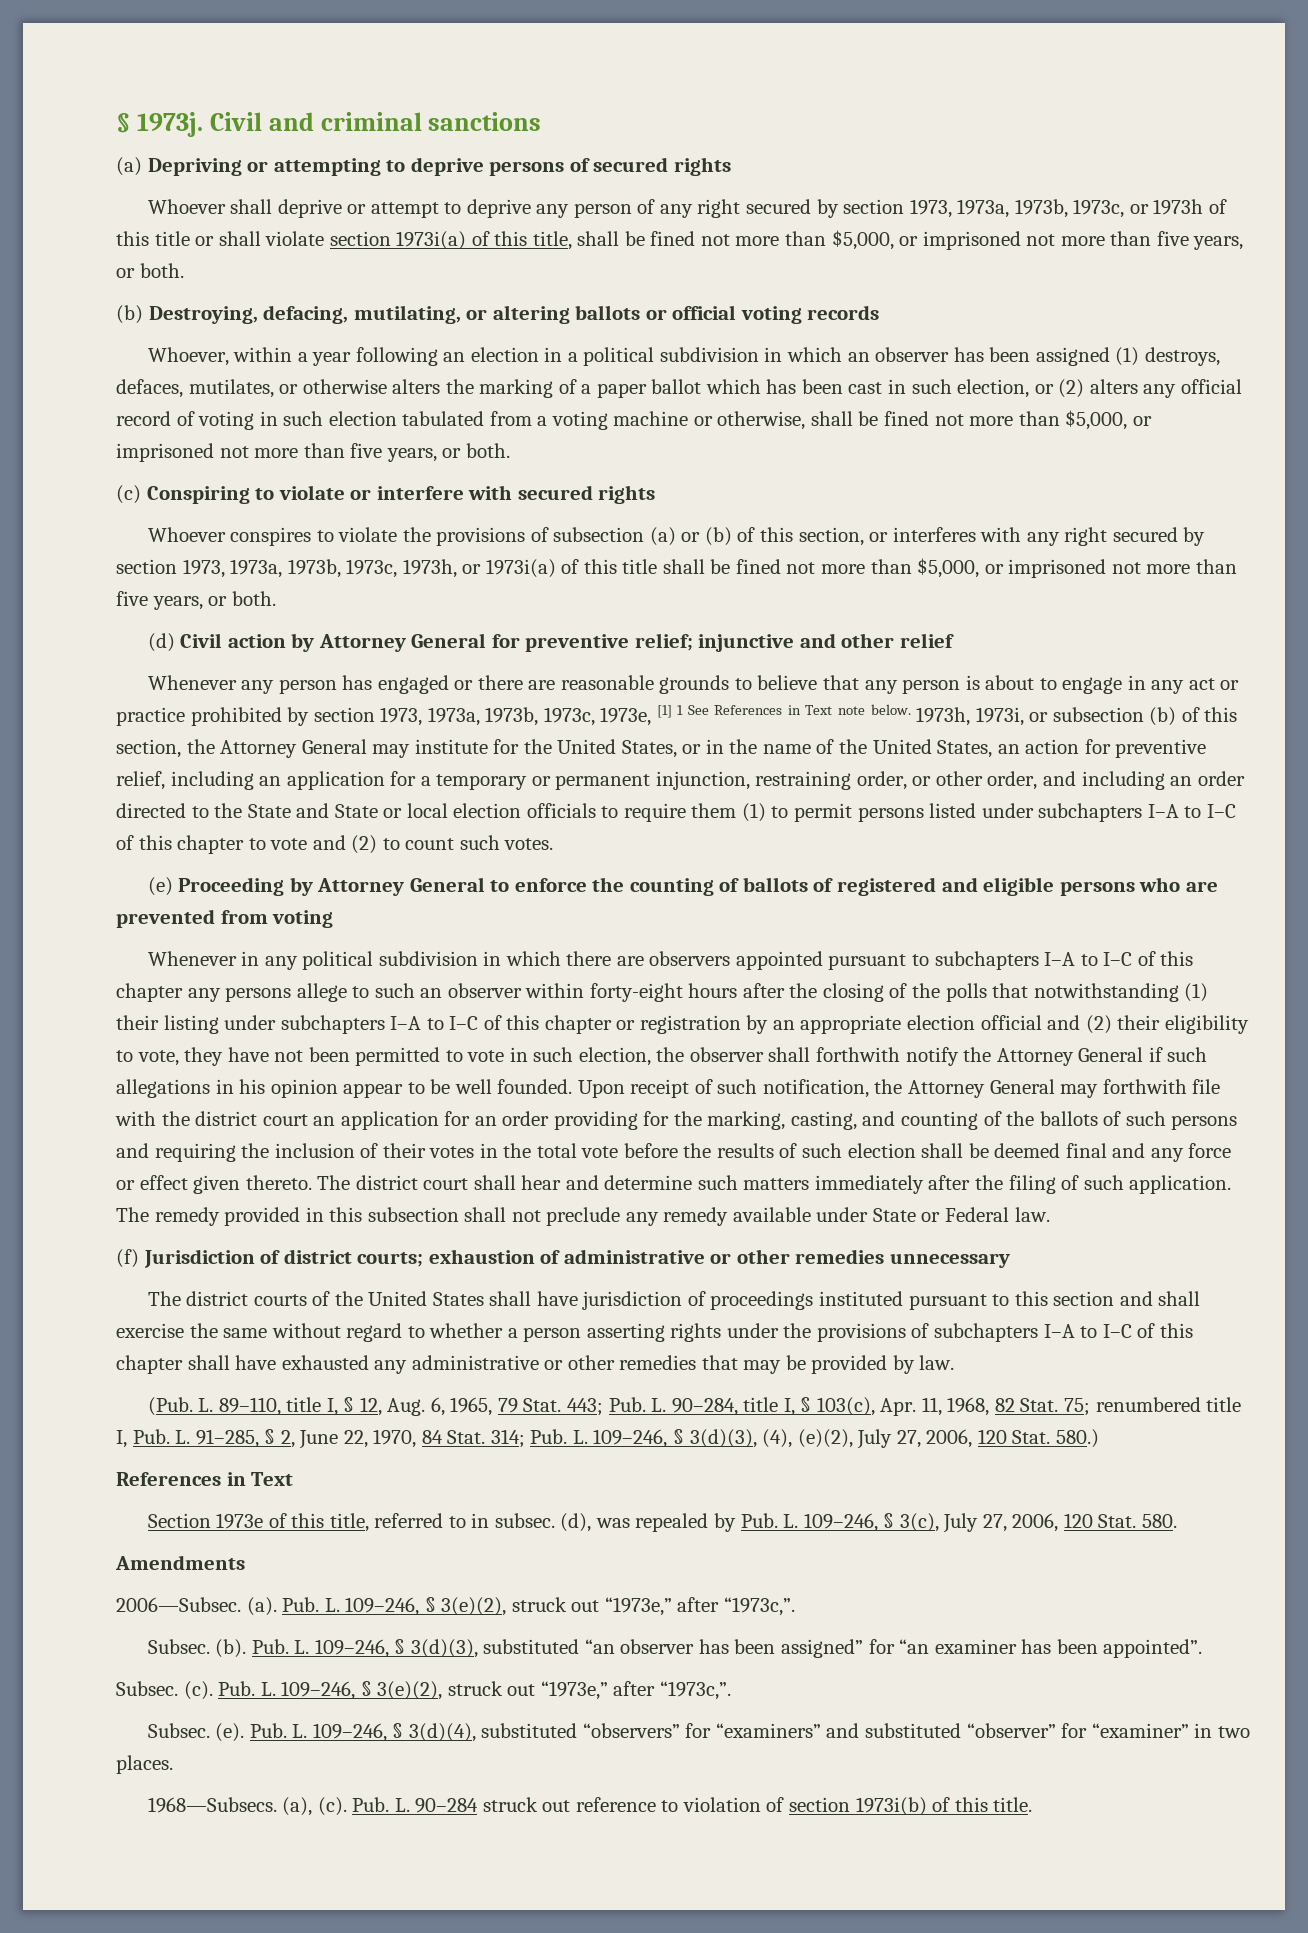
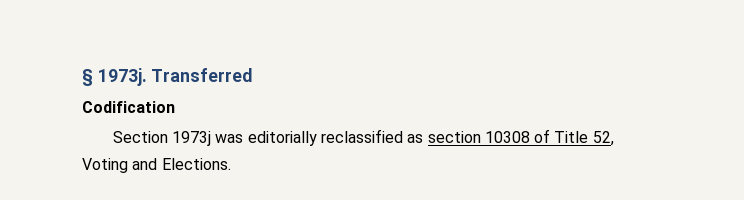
- Civil and criminal sanctions
- (a) Depriving or attempting to deprive persons of secured rights
- Whoever shall deprive or attempt to deprive any person of any right secured by section 1973, 1973a, 1973b, 1973c, or 1973h of this title or shall violate section 1973i(a) of this title, shall be fined not more than $5,000, or imprisoned not more than five years, or both.
- (b) Destroying, defacing, mutilating, or altering ballots or official voting records
- Whoever, within a year following an election in a political subdivision in which an observer has been assigned (1) destroys, defaces, mutilates, or otherwise alters the marking of a paper ballot which has been cast in such election, or (2) alters any official record of voting in such election tabulated from a voting machine or otherwise, shall be fined not more than $5,000, or imprisoned not more than five years, or both.
- (c) Conspiring to violate or interfere with secured rights
- Whoever conspires to violate the provisions of subsection (a) or (b) of this section, or interferes with any right secured by section 1973, 1973a, 1973b, 1973c, 1973h, or 1973i(a) of this title shall be fined not more than $5,000, or imprisoned not more than five years, or both.
- (d) Civil action by Attorney General for preventive relief; injunctive and other relief
- Whenever any person has engaged or there are reasonable grounds to believe that any person is about to engage in any act or practice prohibited by section 1973, 1973a, 1973b, 1973c, 1973e, [1] 1 See References in Text note below. 1973h, 1973i, or subsection (b) of this section, the Attorney General may institute for the United States, or in the name of the United States, an action for preventive relief, including an application for a temporary or permanent injunction, restraining order, or other order, and including an order directed to the State and State or local election officials to require them (1) to permit persons listed under subchapters I–A to I–C of this chapter to vote and (2) to count such votes.
- (e) Proceeding by Attorney General to enforce the counting of ballots of registered and eligible persons who are prevented from voting
- Whenever in any political subdivision in which there are observers appointed pursuant to subchapters I–A to I–C of this chapter any persons allege to such an observer within forty-eight hours after the closing of the polls that notwithstanding (1) their listing under subchapters I–A to I–C of this chapter or registration by an appropriate election official and (2) their eligibility to vote, they have not been permitted to vote in such election, the observer shall forthwith notify the Attorney General if such allegations in his opinion appear to be well founded. Upon receipt of such notification, the Attorney General may forthwith file with the district court an application for an order providing for the marking, casting, and counting of the ballots of such persons and requiring the inclusion of their votes in the total vote before the results of such election shall be deemed final and any force or effect given thereto. The district court shall hear and determine such matters immediately after the filing of such application. The remedy provided in this subsection shall not preclude any remedy available under State or Federal law.
- (f) Jurisdiction of district courts; exhaustion of administrative or other remedies unnecessary
- The district courts of the United States shall have jurisdiction of proceedings instituted pursuant to this section and shall exercise the same without regard to whether a person asserting rights under the provisions of subchapters I–A to I–C of this chapter shall have exhausted any administrative or other remedies that may be provided by law.
- (Pub. L. 89–110, title I, § 12, Aug. 6, 1965, 79 Stat. 443; Pub. L. 90–284, title I, § 103(c), Apr. 11, 1968, 82 Stat. 75; renumbered title I, Pub. L. 91–285, § 2, June 22, 1970, 84 Stat. 314; Pub. L. 109–246, § 3(d)(3), (4), (e)(2), July 27, 2006, 120 Stat. 580.)
- References in Text
- Section 1973e of this title, referred to in subsec. (d), was repealed by Pub. L. 109–246, § 3(c), July 27, 2006, 120 Stat. 580.
- Amendments
- 2006—Subsec. (a). Pub. L. 109–246, § 3(e)(2), struck out “1973e,” after “1973c,”.
- Subsec. (b). Pub. L. 109–246, § 3(d)(3), substituted “an observer has been assigned” for “an examiner has been appointed”.
- Subsec. (c). Pub. L. 109–246, § 3(e)(2), struck out “1973e,” after “1973c,”.
- Subsec. (e). Pub. L. 109–246, § 3(d)(4), substituted “observers” for “examiners” and substituted “observer” for “examiner” in two places.
- 1968—Subsecs. (a), (c). Pub. L. 90–284 struck out reference to violation of section 1973i(b) of this title.
+ Transferred
+ Codification
+ Section 1973j was editorially reclassified as section 10308 of Title 52, Voting and Elections.

